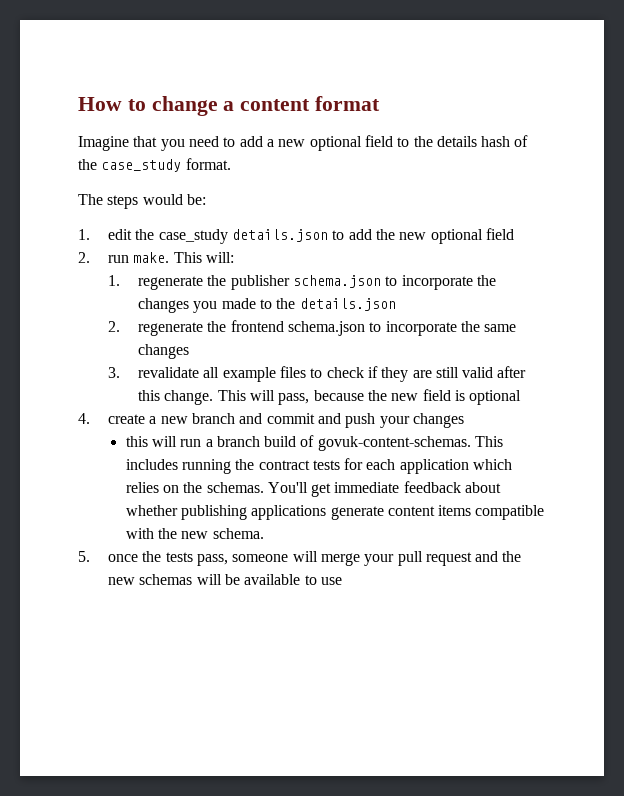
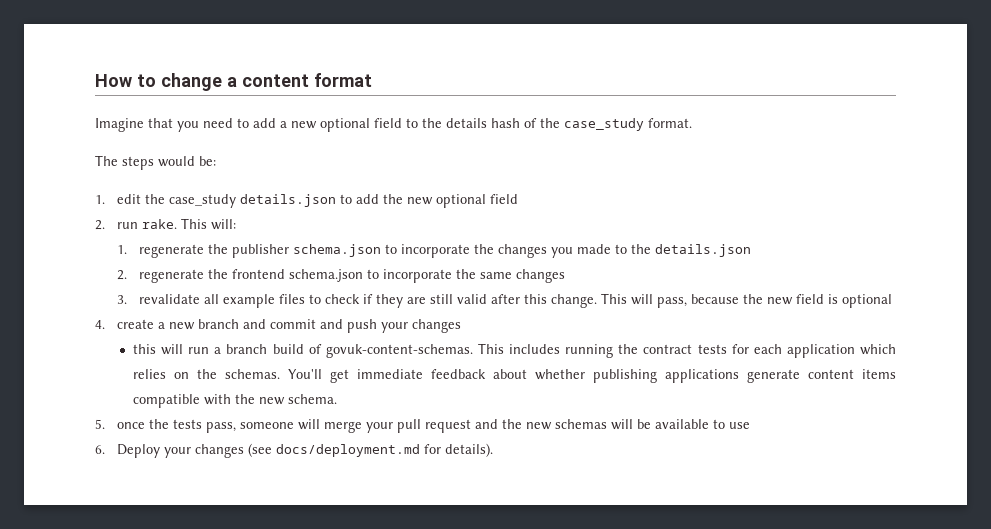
- 2. run make.
+ 2. run rake.
+ 6. Deploy your changes (see docs/deployment.md for details).

